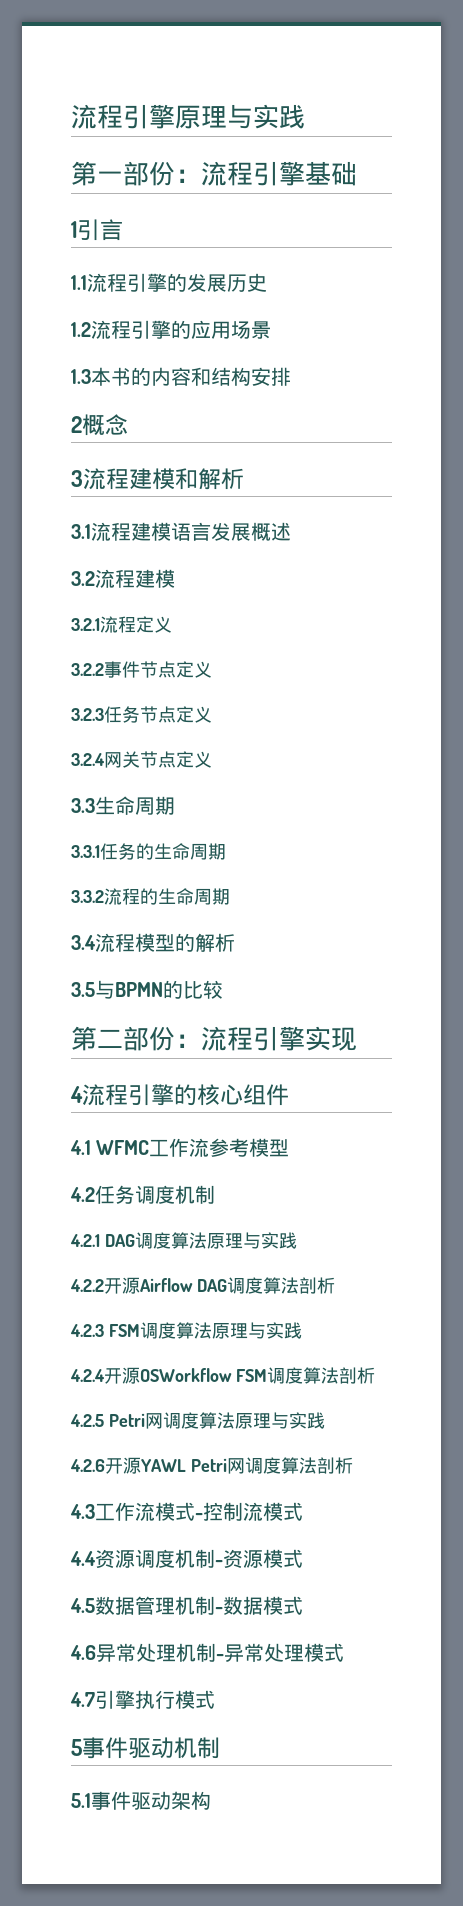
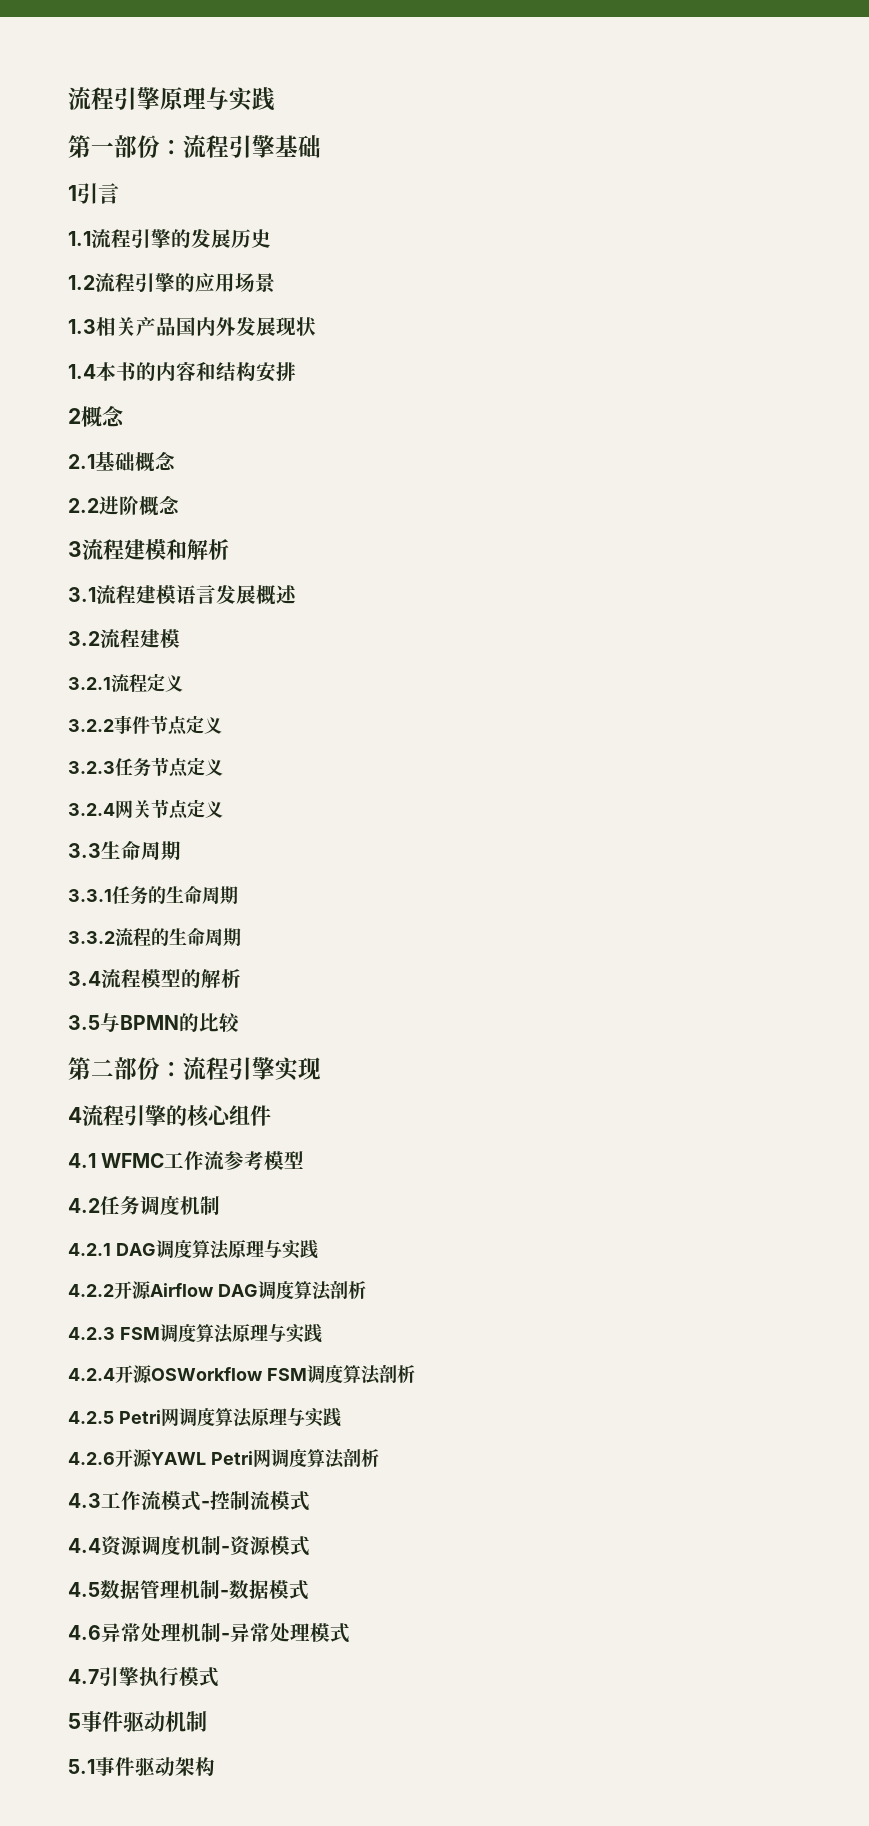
- 1.3本书的内容和结构安排
+ 1.3相关产品国内外发展现状
+ 1.4本书的内容和结构安排
+ 2.1基础概念
+ 2.2进阶概念

